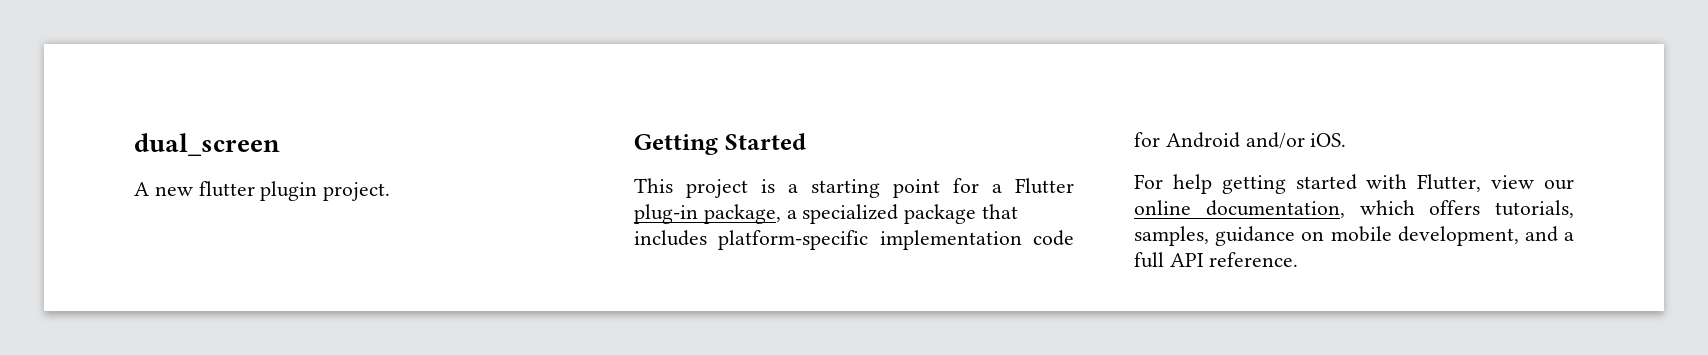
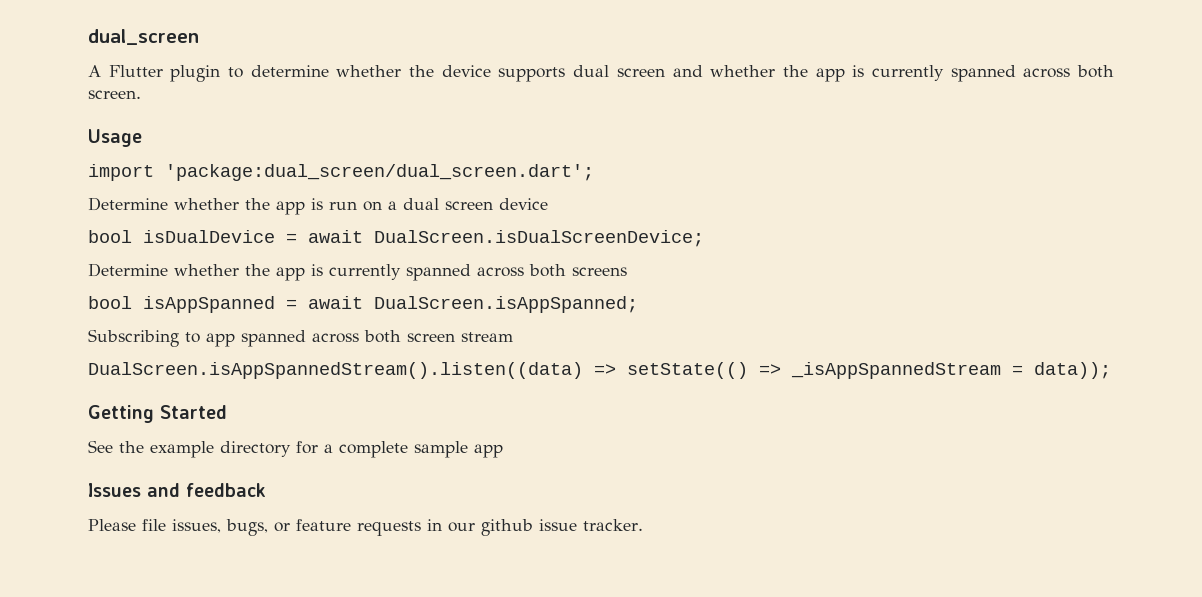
- A new flutter plugin project.
+ A Flutter plugin to determine whether the device supports dual screen and whether the app is currently spanned across both screen.
+ Usage
+ import 'package:dual_screen/dual_screen.dart';
+ Determine whether the app is run on a dual screen device
+ bool isDualDevice = await DualScreen.isDualScreenDevice;
+ Determine whether the app is currently spanned across both screens
+ bool isAppSpanned = await DualScreen.isAppSpanned;
+ Subscribing to app spanned across both screen stream
+ DualScreen.isAppSpannedStream().listen((data) => setState(() => _isAppSpannedStream = data));
  Getting Started
- This project is a starting point for a Flutter plug-in package, a specialized package that includes platform-specific implementation code for Android and/or iOS.
- For help getting started with Flutter, view our online documentation, which offers tutorials, samples, guidance on mobile development, and a full API reference.
+ See the example directory for a complete sample app
+ Issues and feedback
+ Please file issues, bugs, or feature requests in our github issue tracker.

